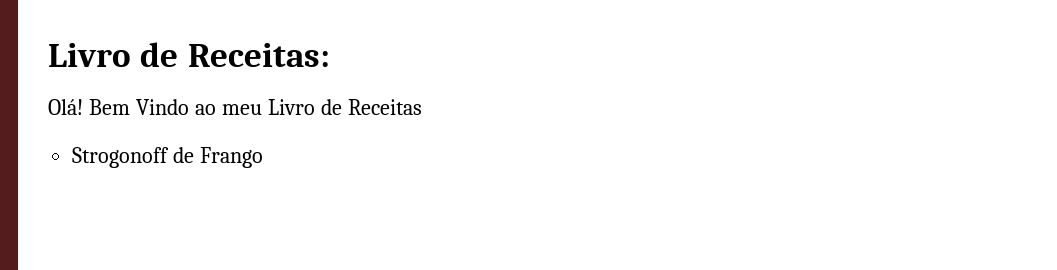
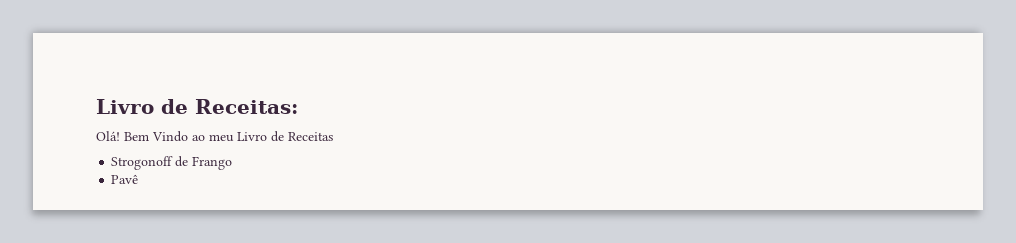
+ Pavê

